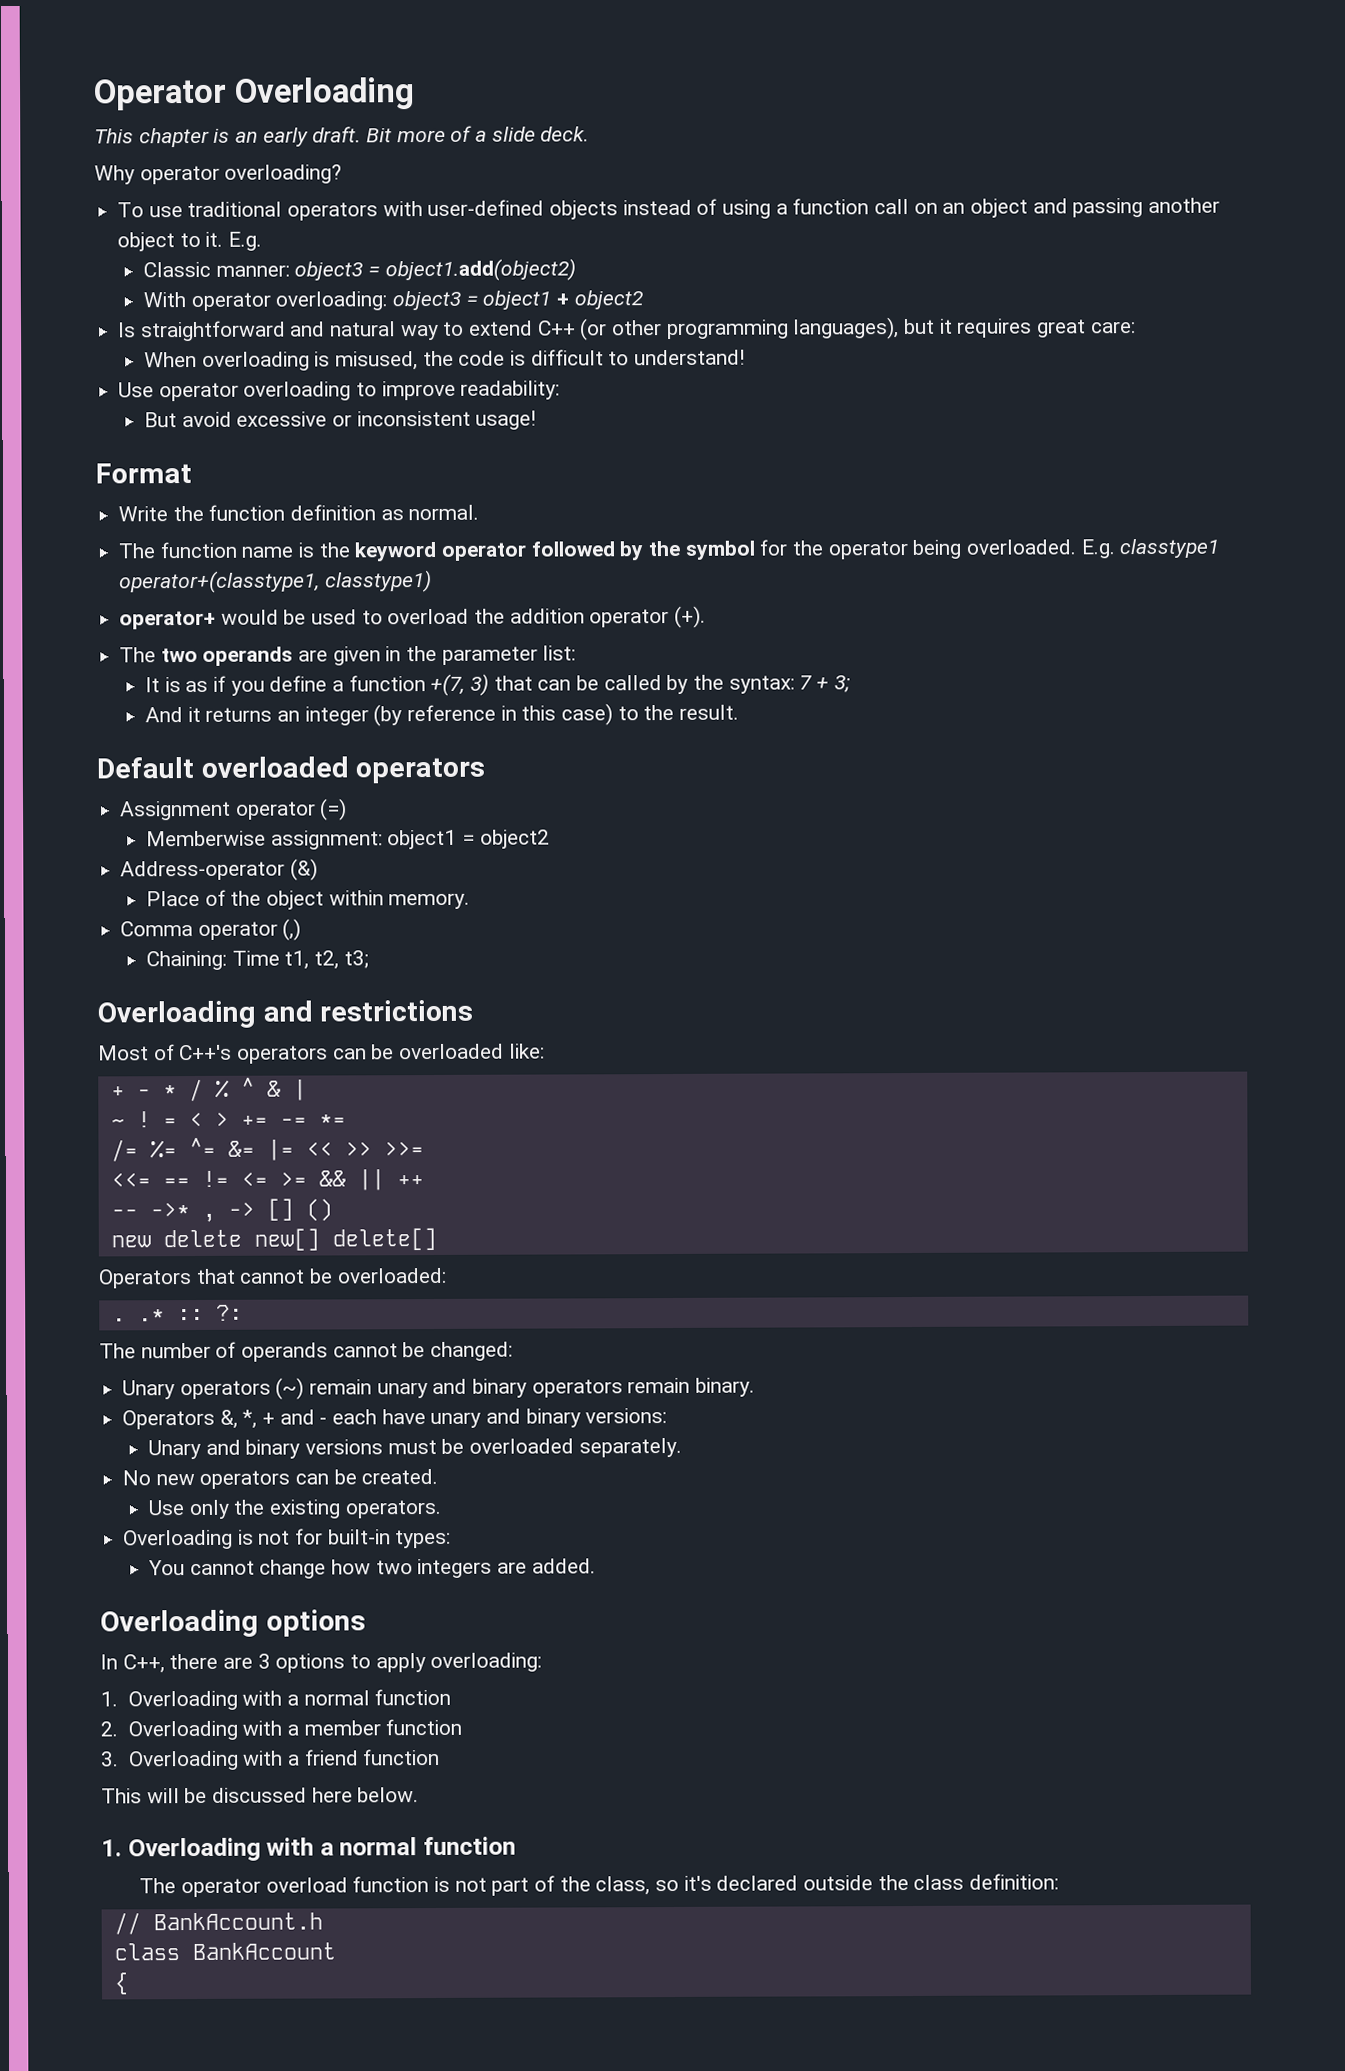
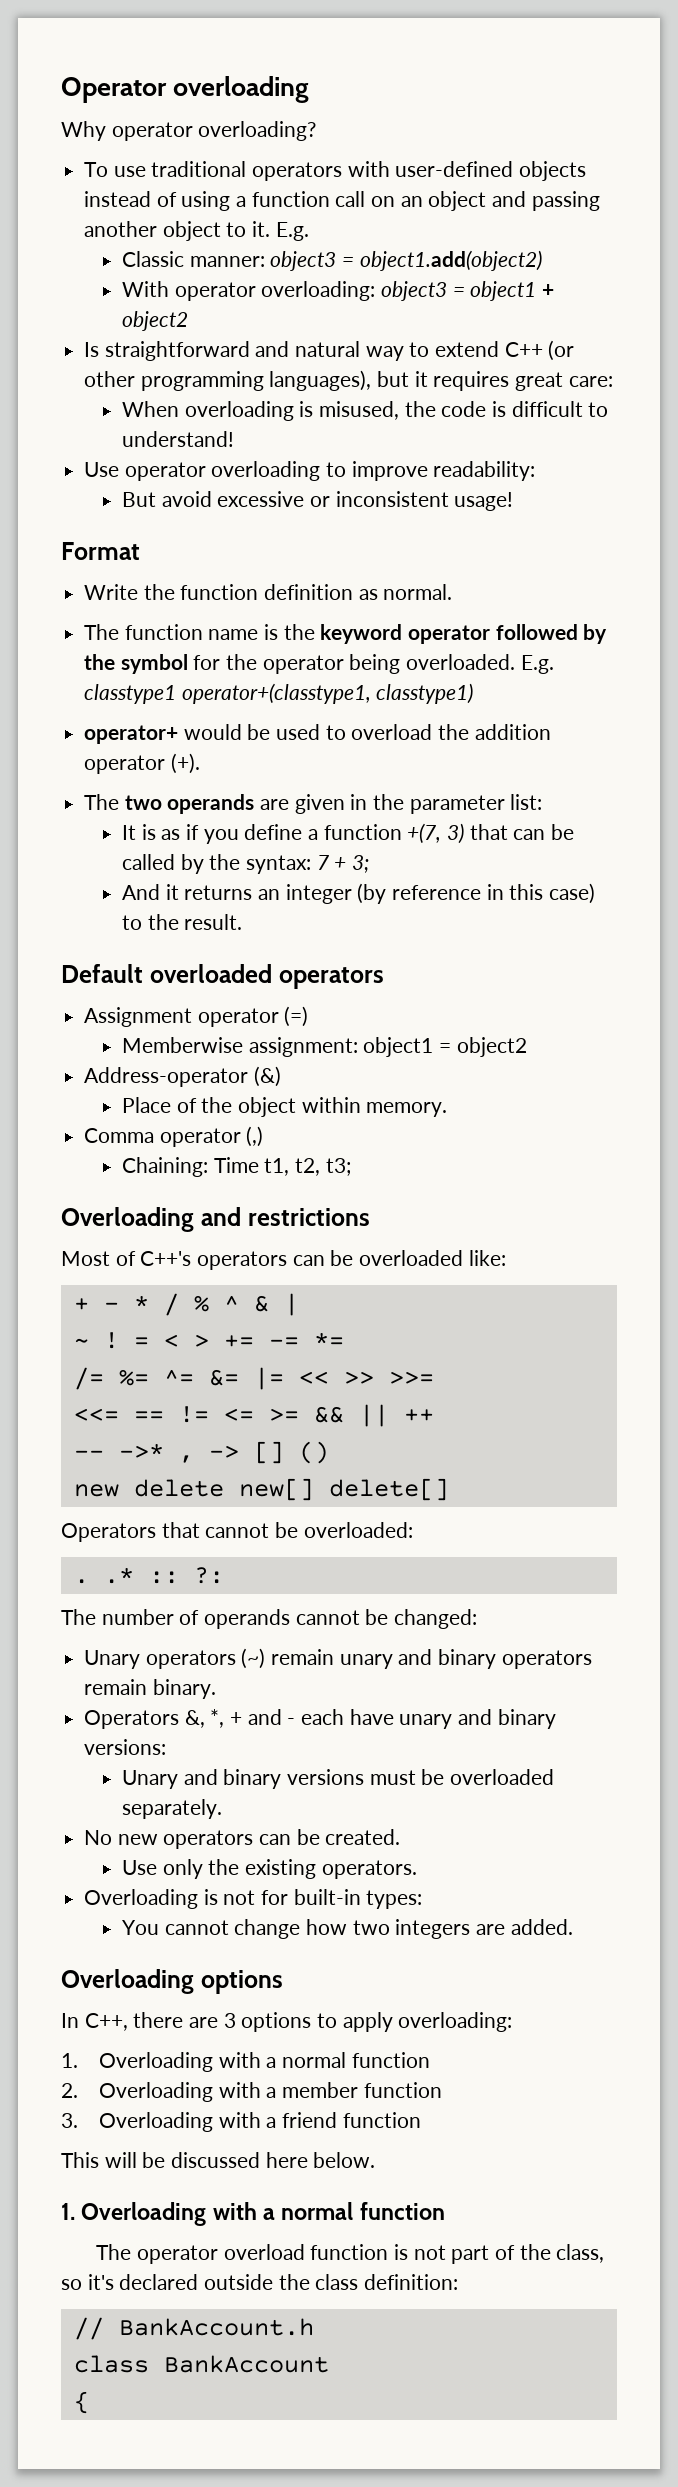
- Operator Overloading
- This chapter is an early draft. Bit more of a slide deck.
+ Operator overloading

